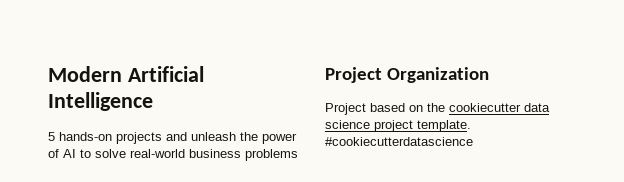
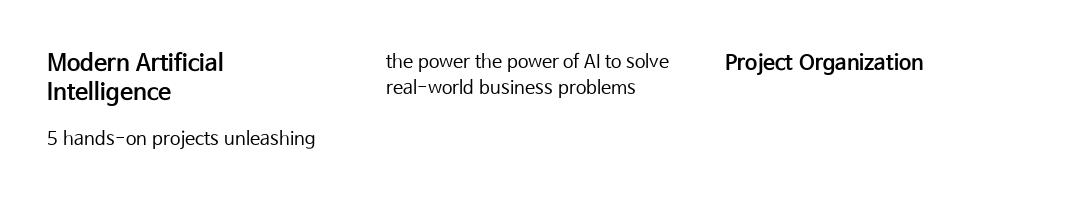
- 5 hands-on projects and unleash the power of AI to solve real-world business problems
+ 5 hands-on projects unleashing the power the power of AI to solve real-world business problems
- Project based on the cookiecutter data science project template. #cookiecutterdatascience

